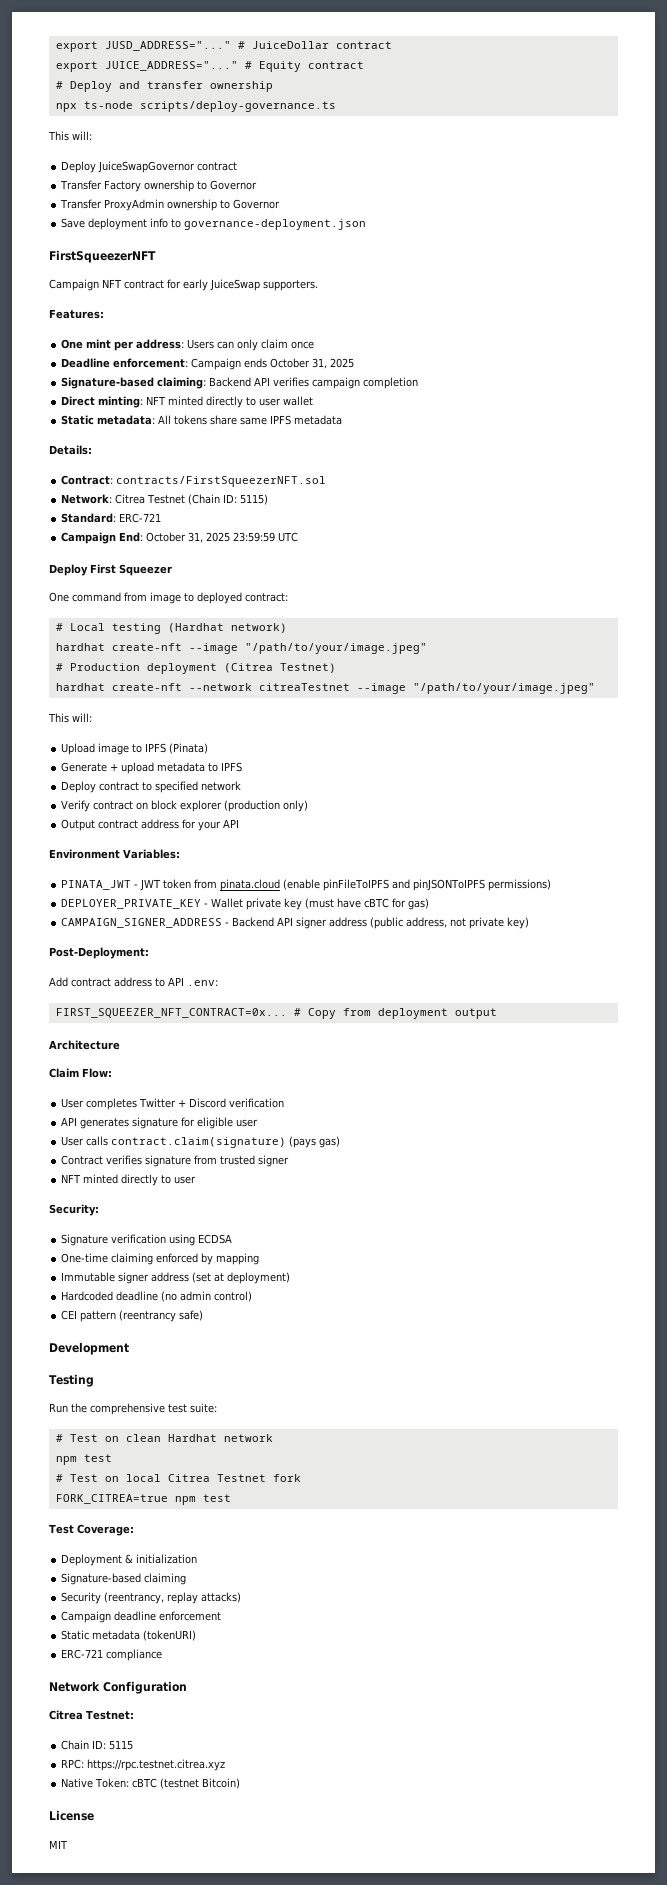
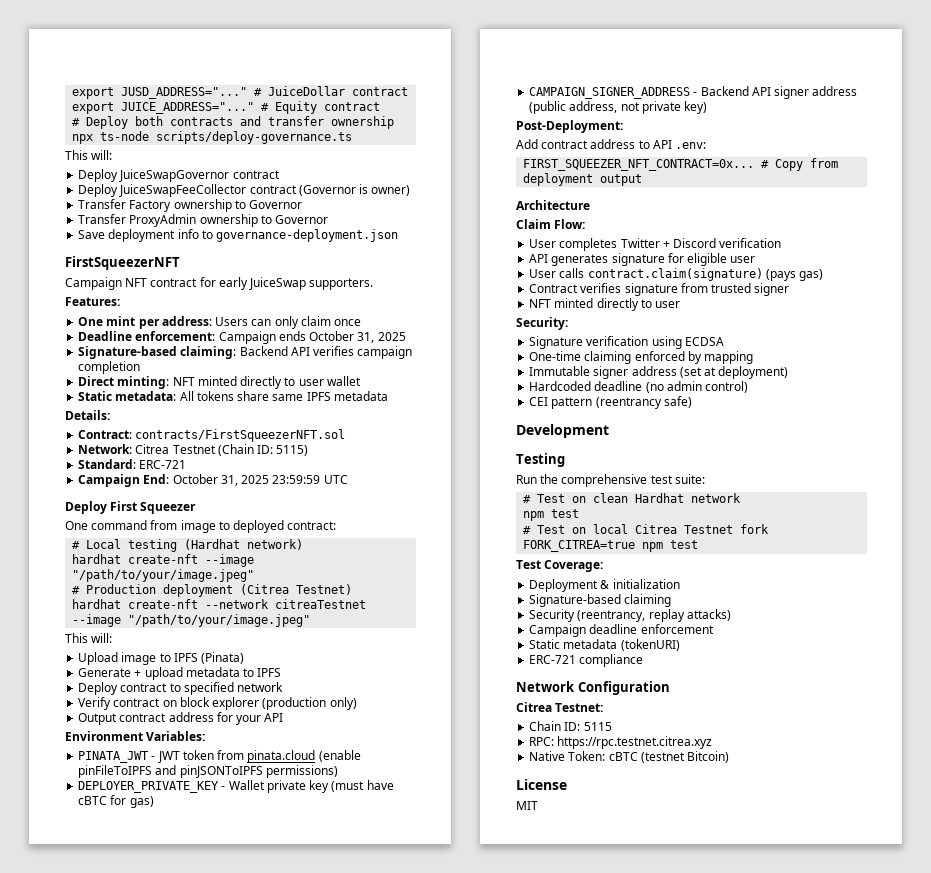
- # Deploy and transfer ownership
+ # Deploy both contracts and transfer ownership
+ Deploy JuiceSwapFeeCollector contract (Governor is owner)

